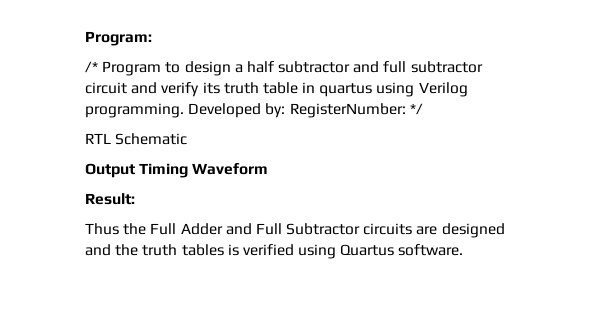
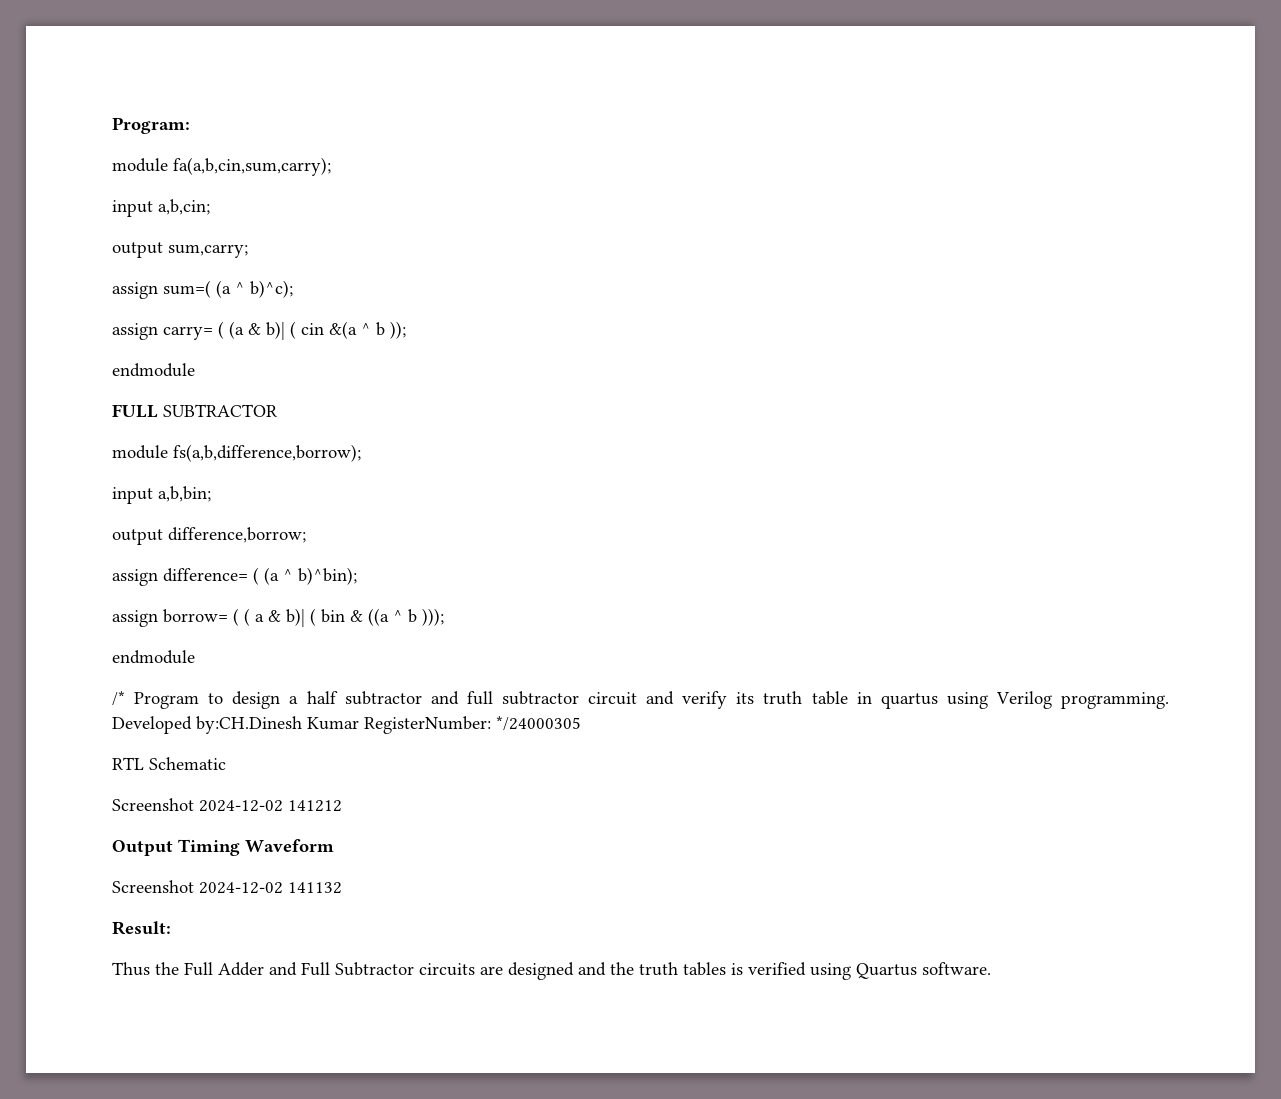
+ module fa(a,b,cin,sum,carry);
+ input a,b,cin;
+ output sum,carry;
+ assign sum=( (a ^ b)^c);
+ assign carry= ( (a & b)| ( cin &(a ^ b ));
+ endmodule
+ FULL SUBTRACTOR
+ module fs(a,b,difference,borrow);
+ input a,b,bin;
+ output difference,borrow;
+ assign difference= ( (a ^ b)^bin);
+ assign borrow= ( ( a & b)| ( bin & ((a ^ b )));
+ endmodule
- Developed by: RegisterNumber: */
+ Developed by:CH.Dinesh Kumar RegisterNumber: */24000305
+ Screenshot 2024-12-02 141212
+ Screenshot 2024-12-02 141132

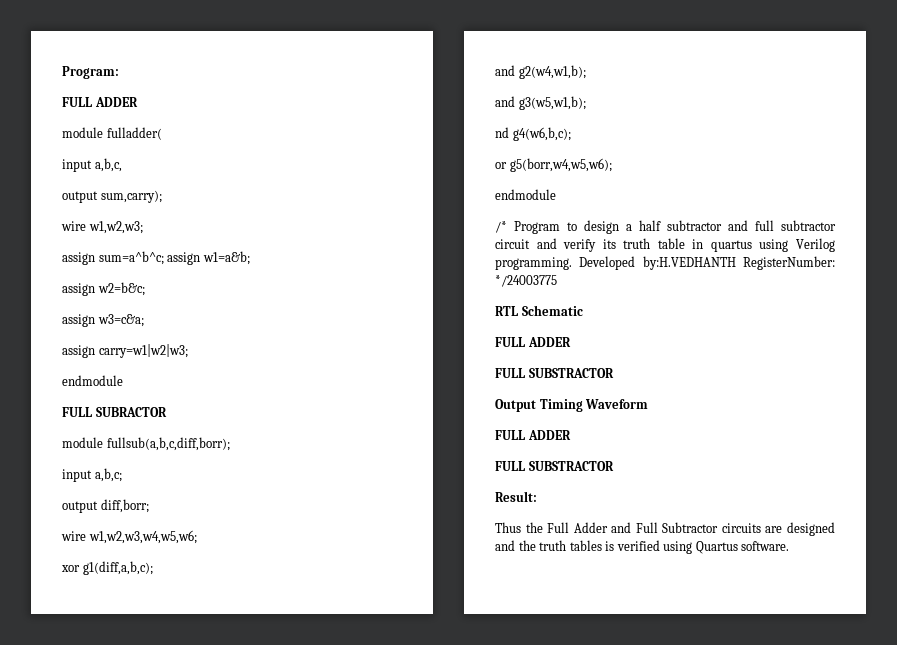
  Program:
- module fa(a,b,cin,sum,carry);
- input a,b,cin;
- output sum,carry;
- assign sum=( (a ^ b)^c);
- assign carry= ( (a & b)| ( cin &(a ^ b ));
+ FULL ADDER
+ module fulladder(
+ input a,b,c,
+ output sum,carry);
+ wire w1,w2,w3;
+ assign sum=a^b^c; assign w1=a&b;
+ assign w2=b&c;
+ assign w3=c&a;
+ assign carry=w1|w2|w3;
- FULL SUBTRACTOR
- module fs(a,b,difference,borrow);
- input a,b,bin;
- output difference,borrow;
- assign difference= ( (a ^ b)^bin);
- assign borrow= ( ( a & b)| ( bin & ((a ^ b )));
+ FULL SUBRACTOR
+ module fullsub(a,b,c,diff,borr);
+ input a,b,c;
+ output diff,borr;
+ wire w1,w2,w3,w4,w5,w6;
+ xor g1(diff,a,b,c);
+ and g2(w4,w1,b);
+ and g3(w5,w1,b);
+ nd g4(w6,b,c);
+ or g5(borr,w4,w5,w6);
- Developed by:CH.Dinesh Kumar RegisterNumber: */24000305
+ Developed by:H.VEDHANTH RegisterNumber: */24003775
  RTL Schematic
- Screenshot 2024-12-02 141212
+ FULL ADDER
+ FULL SUBSTRACTOR
  Output Timing Waveform
- Screenshot 2024-12-02 141132
+ FULL ADDER
+ FULL SUBSTRACTOR

